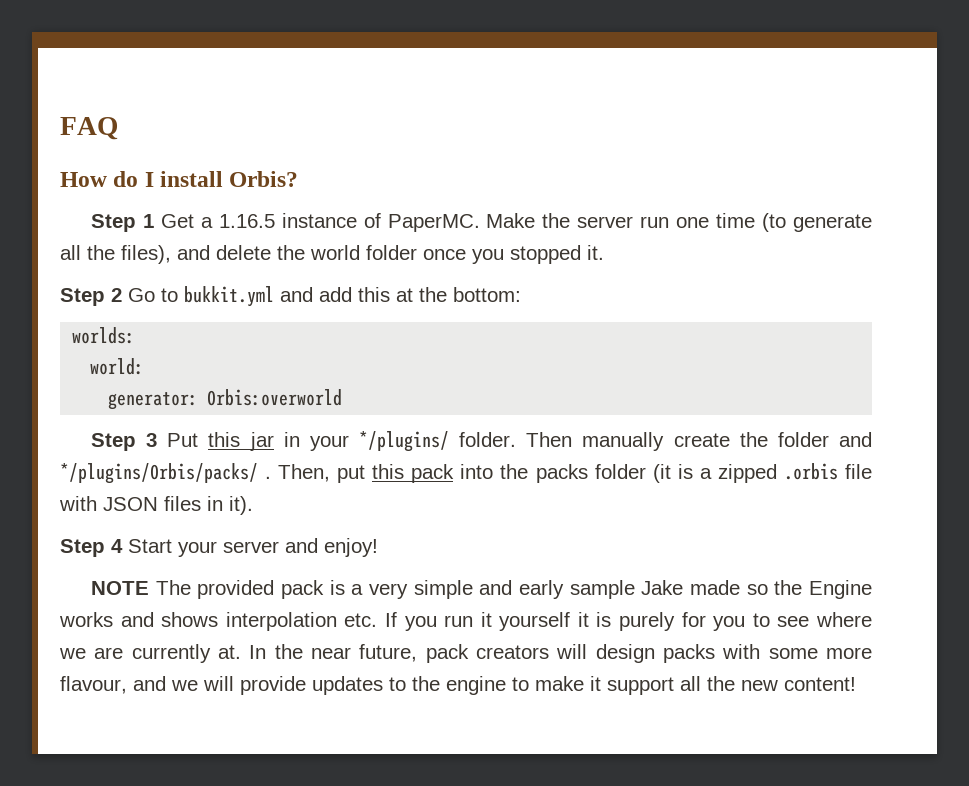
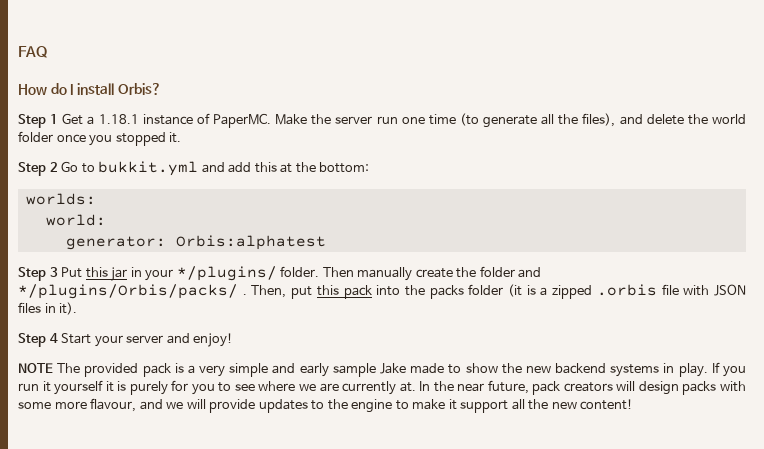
- Step 1 Get a 1.16.5 instance of PaperMC.
+ Step 1 Get a 1.18.1 instance of PaperMC.
- generator: Orbis:overworld
+ generator: Orbis:alphatest
- NOTE The provided pack is a very simple and early sample Jake made so the Engine works and shows interpolation etc. If you run it yourself it is purely for you to see where we are currently at.
+ NOTE The provided pack is a very simple and early sample Jake made to show the new backend systems in play. If you run it yourself it is purely for you to see where we are currently at.

